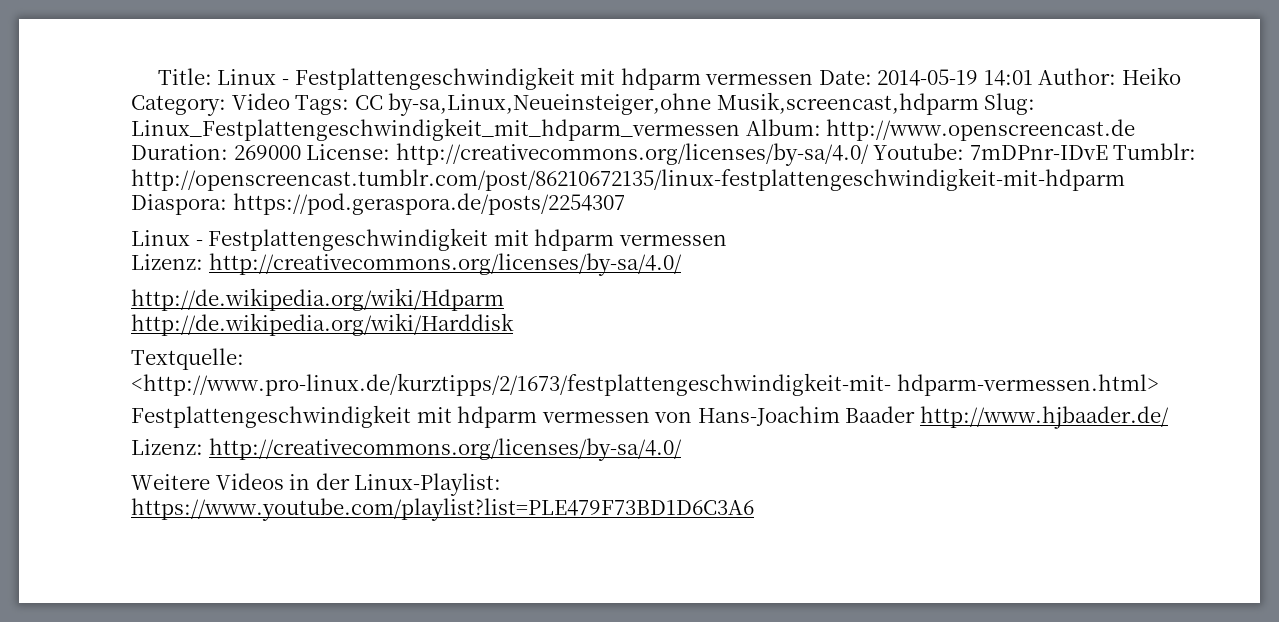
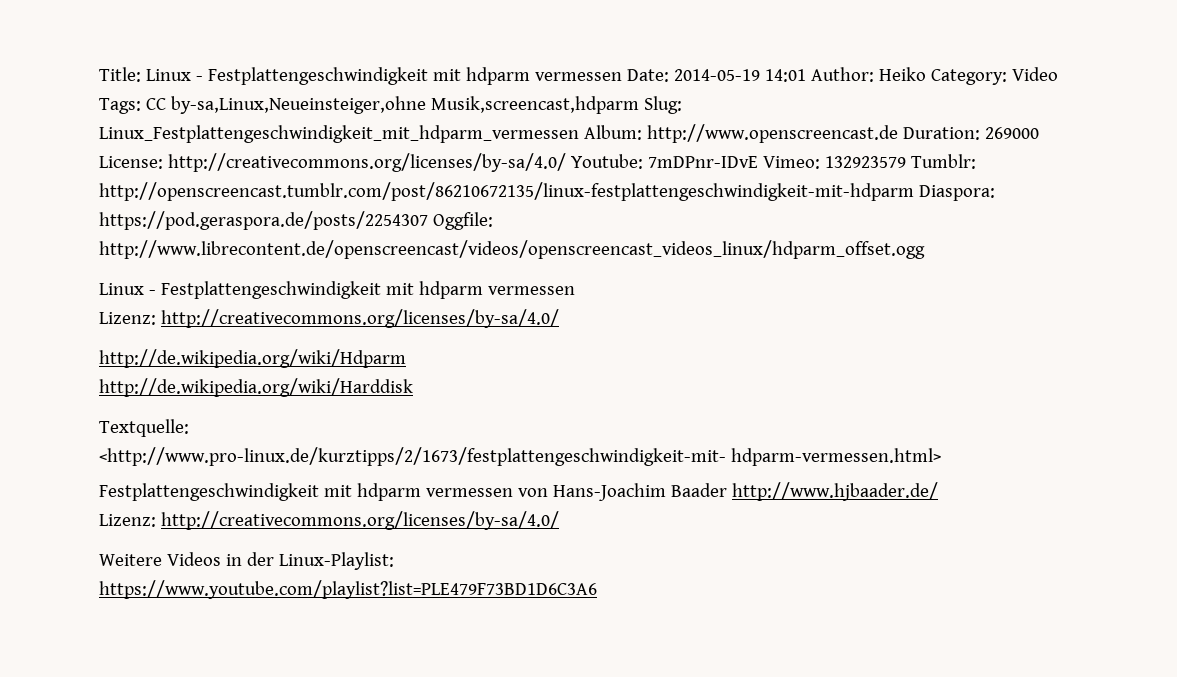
- Title: Linux - Festplattengeschwindigkeit mit hdparm vermessen Date: 2014-05-19 14:01 Author: Heiko Category: Video Tags: CC by-sa,Linux,Neueinsteiger,ohne Musik,screencast,hdparm Slug: Linux_Festplattengeschwindigkeit_mit_hdparm_vermessen Album: http://www.openscreencast.de Duration: 269000 License: http://creativecommons.org/licenses/by-sa/4.0/ Youtube: 7mDPnr-IDvE Tumblr: http://openscreencast.tumblr.com/post/86210672135/linux-festplattengeschwindigkeit-mit-hdparm Diaspora: https://pod.geraspora.de/posts/2254307
+ Title: Linux - Festplattengeschwindigkeit mit hdparm vermessen Date: 2014-05-19 14:01 Author: Heiko Category: Video Tags: CC by-sa,Linux,Neueinsteiger,ohne Musik,screencast,hdparm Slug: Linux_Festplattengeschwindigkeit_mit_hdparm_vermessen Album: http://www.openscreencast.de Duration: 269000 License: http://creativecommons.org/licenses/by-sa/4.0/ Youtube: 7mDPnr-IDvE Vimeo: 132923579 Tumblr: http://openscreencast.tumblr.com/post/86210672135/linux-festplattengeschwindigkeit-mit-hdparm Diaspora: https://pod.geraspora.de/posts/2254307 Oggfile: http://www.librecontent.de/openscreencast/videos/openscreencast_videos_linux/hdparm_offset.ogg

